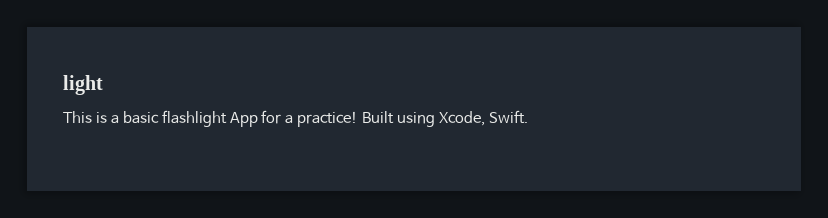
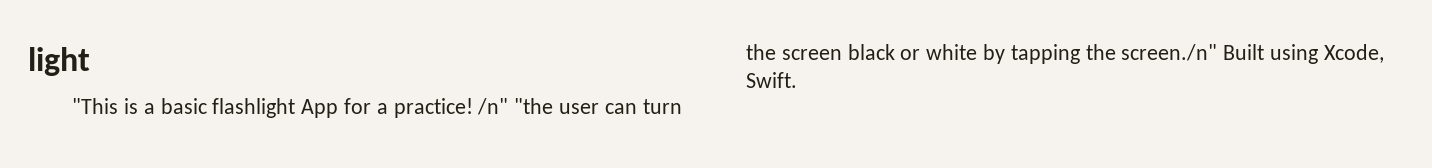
- This is a basic flashlight App for a practice!
+ "This is a basic flashlight App for a practice!
- Built using Xcode, Swift.
+ /n" "the user can turn the screen black or white by tapping the screen./n" Built using Xcode, Swift.

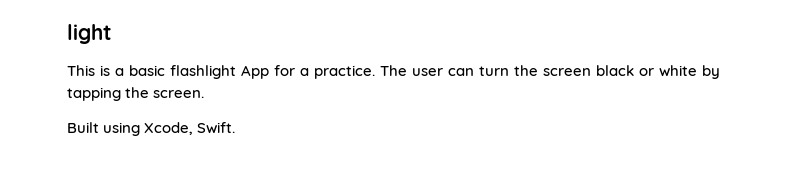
- "This is a basic flashlight App for a practice! /n" "the user can turn the screen black or white by tapping the screen./n" Built using Xcode, Swift.
+ This is a basic flashlight App for a practice. The user can turn the screen black or white by tapping the screen.
+ Built using Xcode, Swift.

